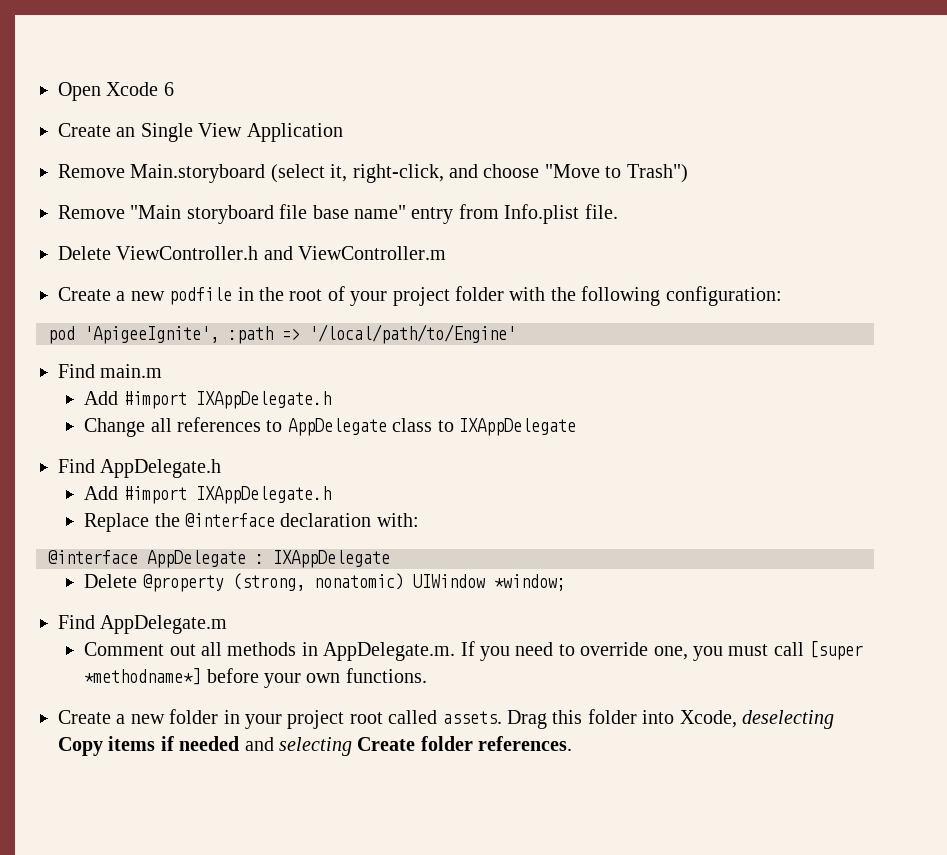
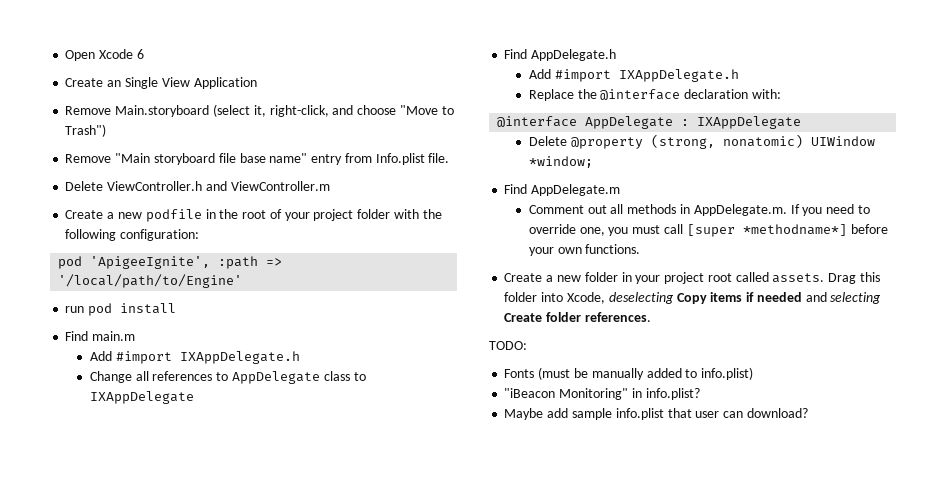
+ run pod install
+ TODO:
+ Fonts (must be manually added to info.plist)
+ "iBeacon Monitoring" in info.plist?
+ Maybe add sample info.plist that user can download?

